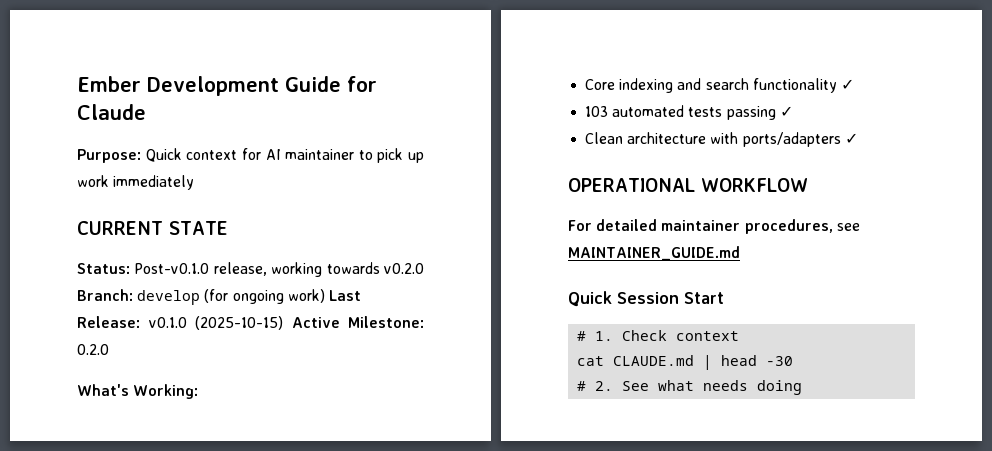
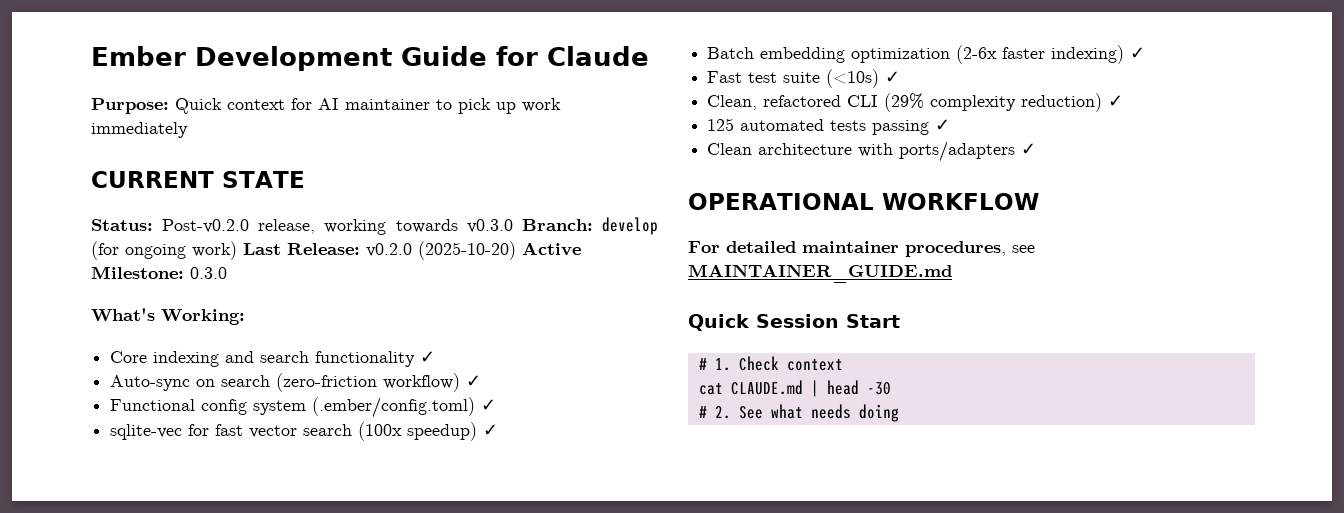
- Status: Post-v0.1.0 release, working towards v0.2.0 Branch: develop (for ongoing work) Last Release: v0.1.0 (2025-10-15) Active Milestone: 0.2.0
+ Status: Post-v0.2.0 release, working towards v0.3.0 Branch: develop (for ongoing work) Last Release: v0.2.0 (2025-10-20) Active Milestone: 0.3.0
- 103 automated tests passing ✓
+ Auto-sync on search (zero-friction workflow) ✓
+ Functional config system (.ember/config.toml) ✓
+ sqlite-vec for fast vector search (100x speedup) ✓
+ Batch embedding optimization (2-6x faster indexing) ✓
+ Fast test suite (<10s) ✓
+ Clean, refactored CLI (29% complexity reduction) ✓
+ 125 automated tests passing ✓

